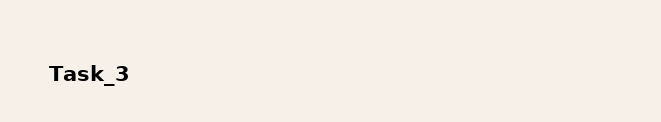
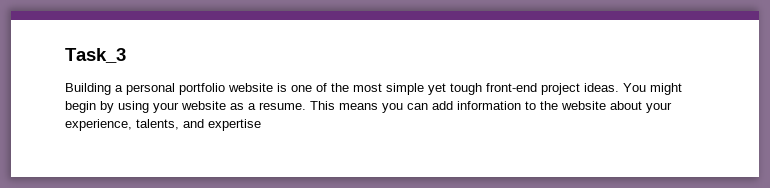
+ Building a personal portfolio website is one of the most simple yet tough front-end project ideas. You might begin by using your website as a resume. This means you can add information to the website about your experience, talents, and expertise

